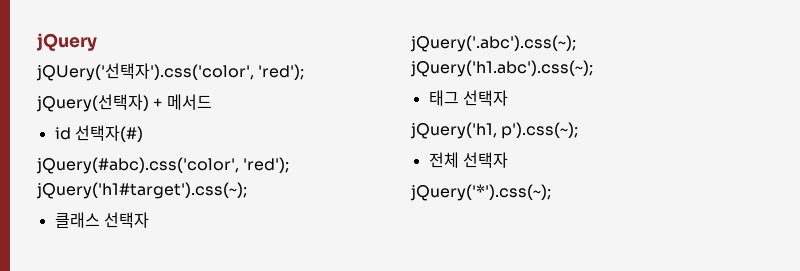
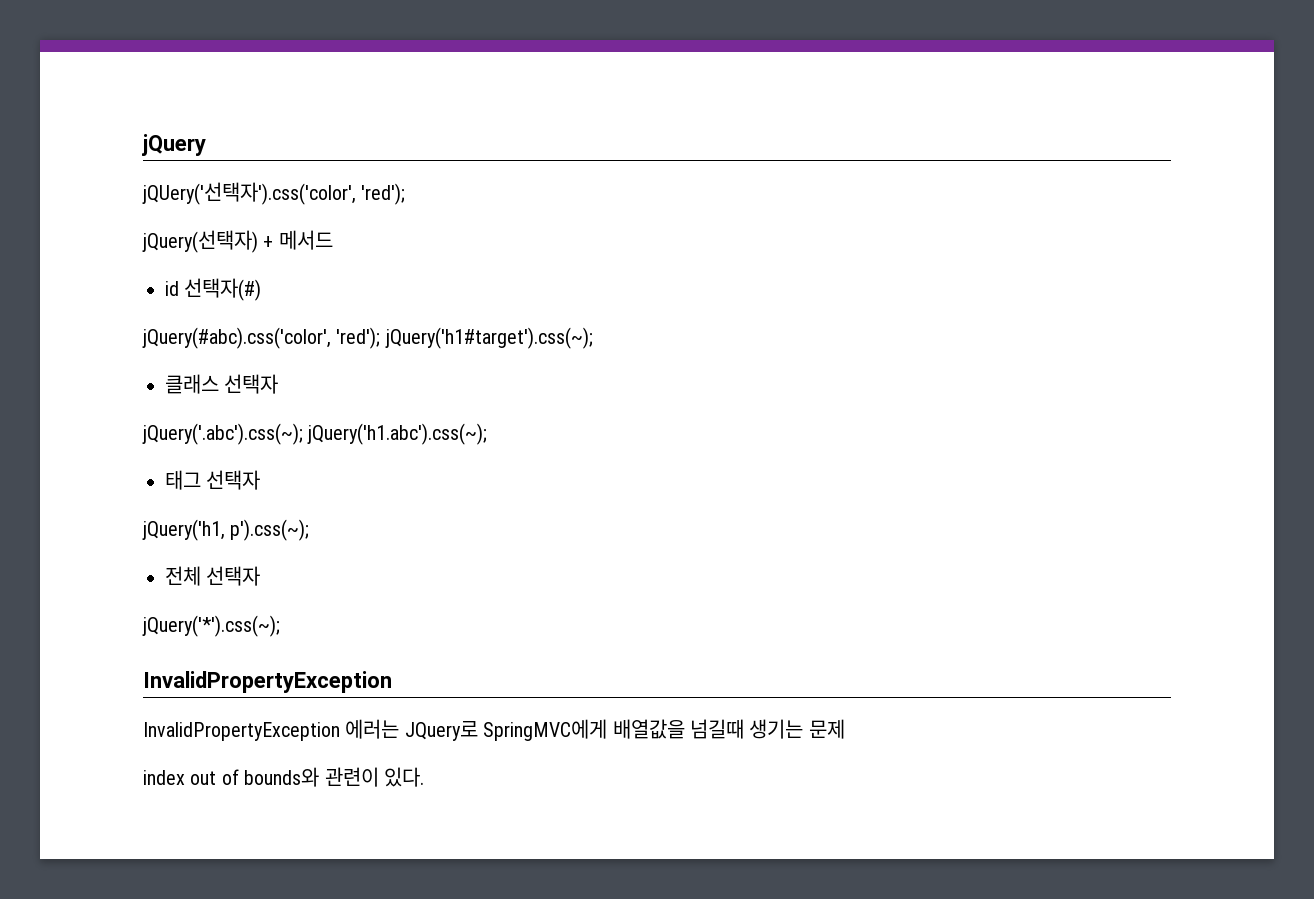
  jQuery('*').css(~);
+ InvalidPropertyException
+ InvalidPropertyException 에러는 JQuery로 SpringMVC에게 배열값을 넘길때 생기는 문제
+ index out of bounds와 관련이 있다.

